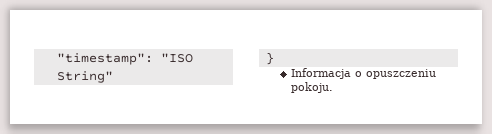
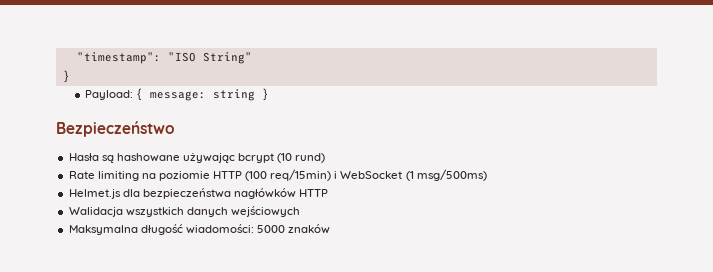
- Informacja o opuszczeniu pokoju.
+ Payload: { message: string }
+ Bezpieczeństwo
+ Hasła są hashowane używając bcrypt (10 rund)
+ Rate limiting na poziomie HTTP (100 req/15min) i WebSocket (1 msg/500ms)
+ Helmet.js dla bezpieczeństwa nagłówków HTTP
+ Walidacja wszystkich danych wejściowych
+ Maksymalna długość wiadomości: 5000 znaków

